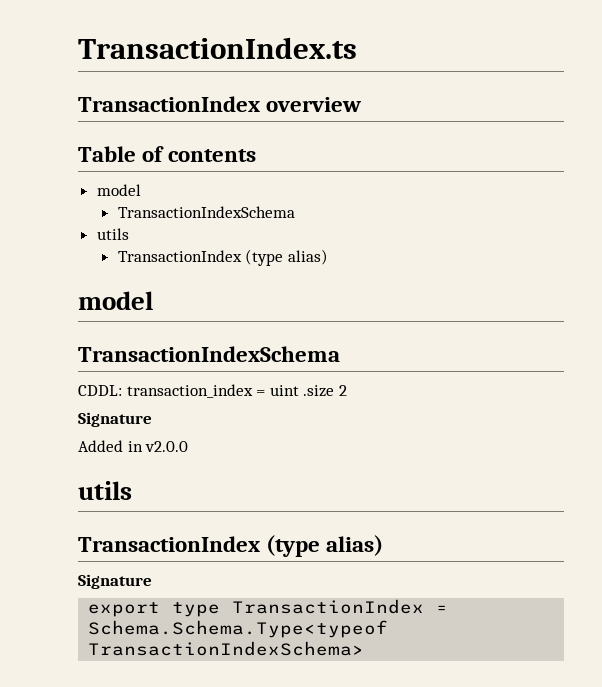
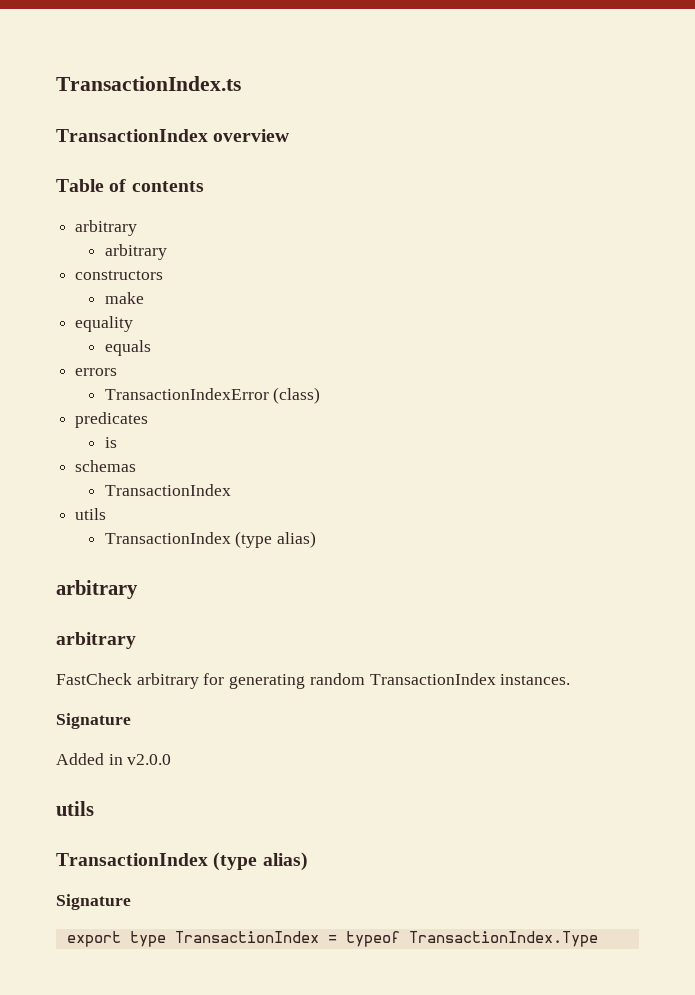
  Table of contents
- model
- TransactionIndexSchema
+ arbitrary
+ arbitrary
+ constructors
+ make
+ equality
+ equals
+ errors
+ TransactionIndexError (class)
+ predicates
+ is
+ schemas
+ TransactionIndex
  utils
  TransactionIndex (type alias)
- model
- TransactionIndexSchema
- CDDL: transaction_index = uint .size 2
+ arbitrary
+ arbitrary
+ FastCheck arbitrary for generating random TransactionIndex instances.
- export type TransactionIndex = Schema.Schema.Type<typeof TransactionIndexSchema>
+ export type TransactionIndex = typeof TransactionIndex.Type

